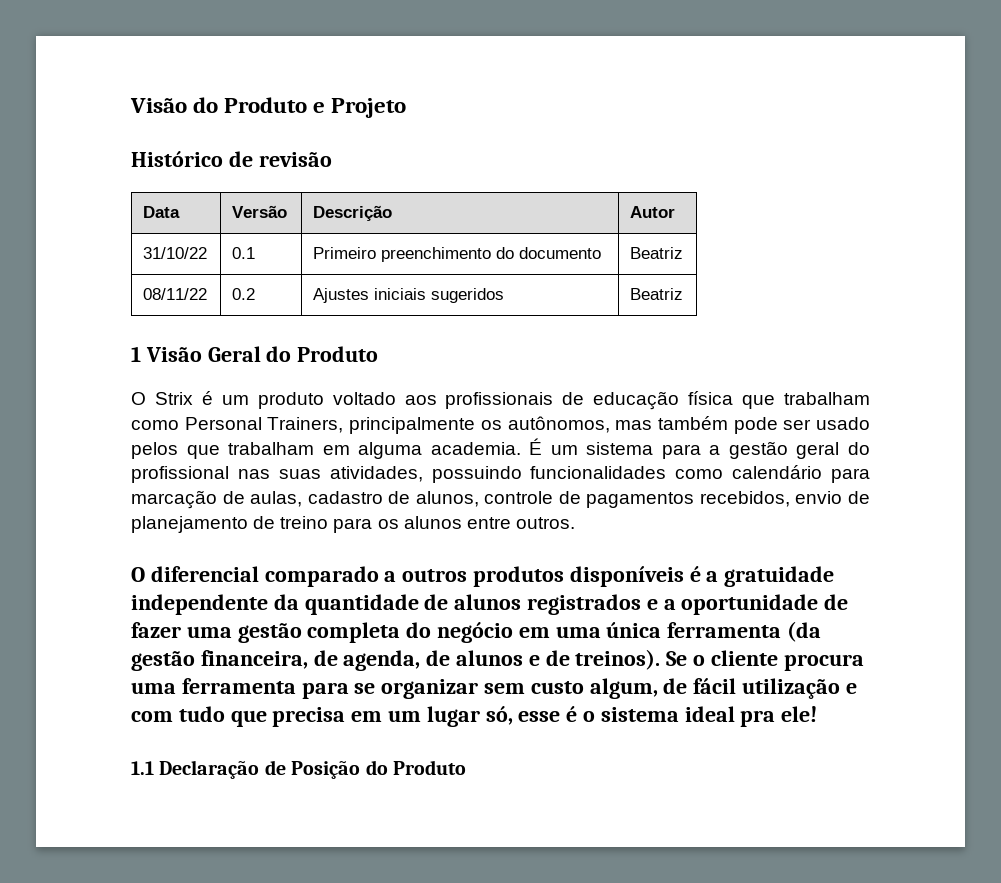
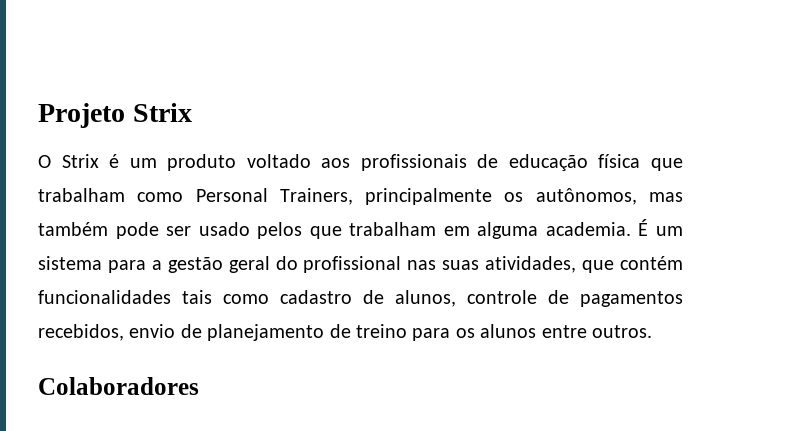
- Visão do Produto e Projeto
- Histórico de revisão
- Data | Versão | Descrição | Autor
- 31/10/22 | 0.1 | Primeiro preenchimento do documento | Beatriz
- 08/11/22 | 0.2 | Ajustes iniciais sugeridos | Beatriz
- 1 Visão Geral do Produto
+ Projeto Strix
- É um sistema para a gestão geral do profissional nas suas atividades, possuindo funcionalidades como calendário para marcação de aulas, cadastro de alunos, controle de pagamentos recebidos, envio de planejamento de treino para os alunos entre outros.
+ É um sistema para a gestão geral do profissional nas suas atividades, que contém funcionalidades tais como cadastro de alunos, controle de pagamentos recebidos, envio de planejamento de treino para os alunos entre outros.
- O diferencial comparado a outros produtos disponíveis é a gratuidade independente da quantidade de alunos registrados e a oportunidade de fazer uma gestão completa do negócio em uma única ferramenta (da gestão financeira, de agenda, de alunos e de treinos). Se o cliente procura uma ferramenta para se organizar sem custo algum, de fácil utilização e com tudo que precisa em um lugar só, esse é o sistema ideal pra ele!
- 1.1 Declaração de Posição do Produto
+ Colaboradores

